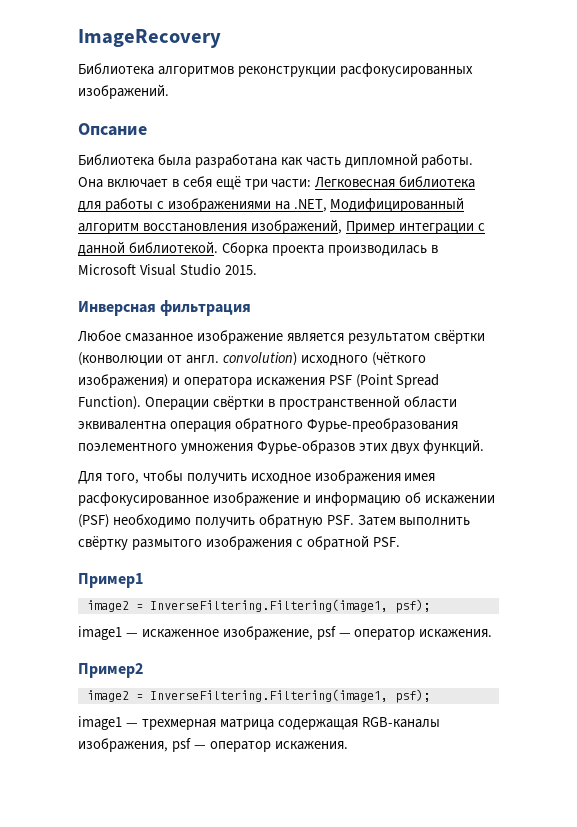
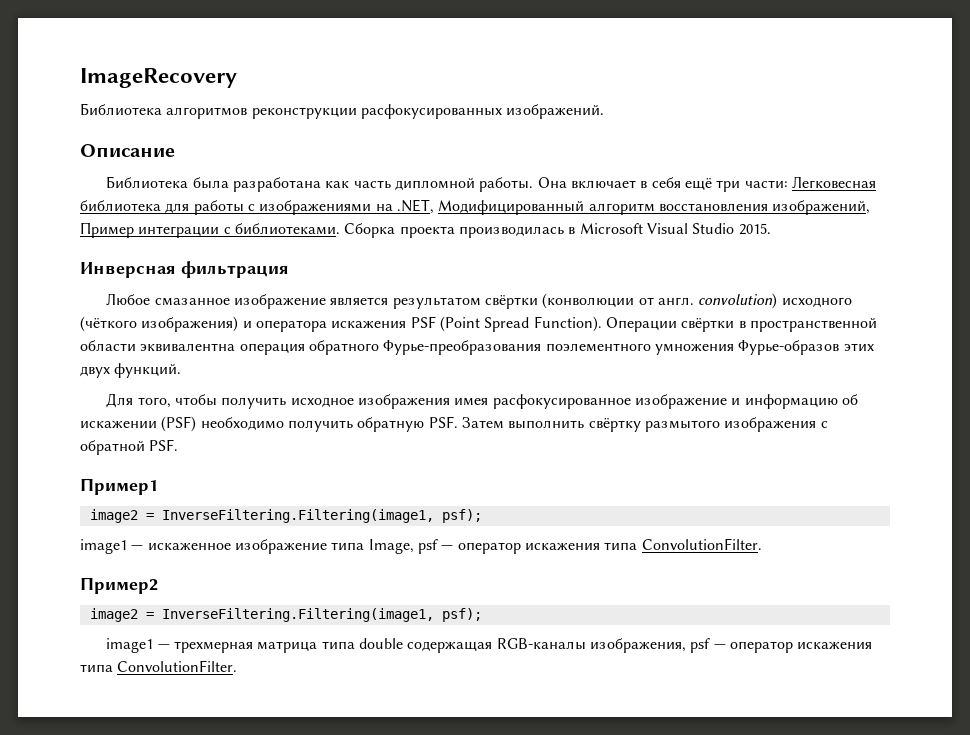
- Опсание
+ Описание
- Она включает в себя ещё три части: Легковесная библиотека для работы с изображениями на .NET, Модифицированный алгоритм восстановления изображений, Пример интеграции с данной библиотекой.
+ Она включает в себя ещё три части: Легковесная библиотека для работы с изображениями на .NET, Модифицированный алгоритм восстановления изображений, Пример интеграции с библиотеками.
- image1 — искаженное изображение, psf — оператор искажения.
+ image1 — искаженное изображение типа Image, psf — оператор искажения типа ConvolutionFilter.
- image1 — трехмерная матрица содержащая RGB-каналы изображения, psf — оператор искажения.
+ image1 — трехмерная матрица типа double содержащая RGB-каналы изображения, psf — оператор искажения типа ConvolutionFilter.

